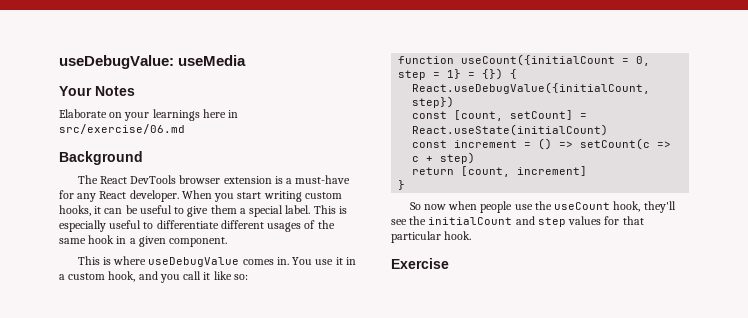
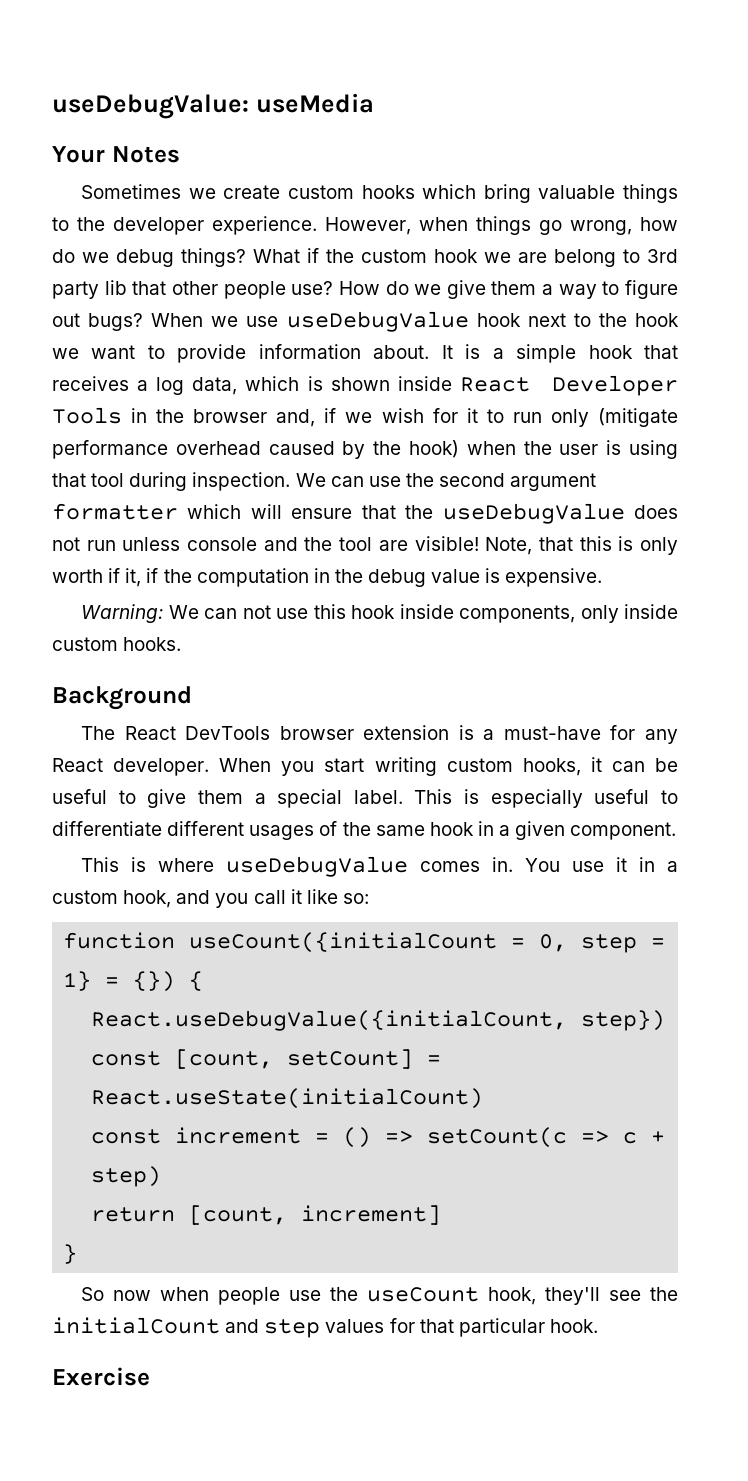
- Elaborate on your learnings here in src/exercise/06.md
+ Sometimes we create custom hooks which bring valuable things to the developer experience. However, when things go wrong, how do we debug things? What if the custom hook we are belong to 3rd party lib that other people use? How do we give them a way to figure out bugs? When we use useDebugValue hook next to the hook we want to provide information about. It is a simple hook that receives a log data, which is shown inside React Developer Tools in the browser and, if we wish for it to run only (mitigate performance overhead caused by the hook) when the user is using that tool during inspection. We can use the second argument formatter which will ensure that the useDebugValue does not run unless console and the tool are visible! Note, that this is only worth if it, if the computation in the debug value is expensive.
+ Warning: We can not use this hook inside components, only inside custom hooks.

